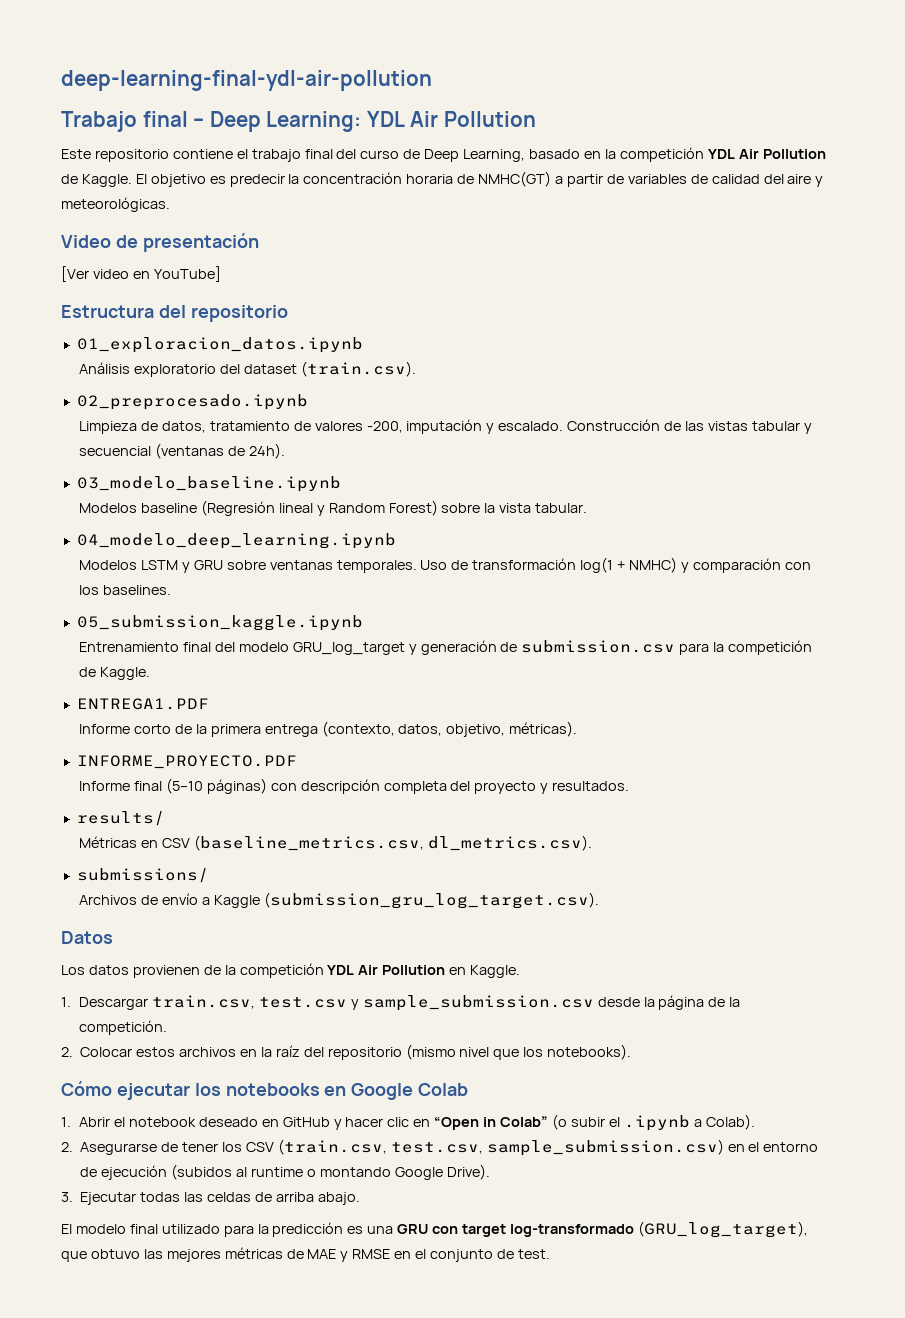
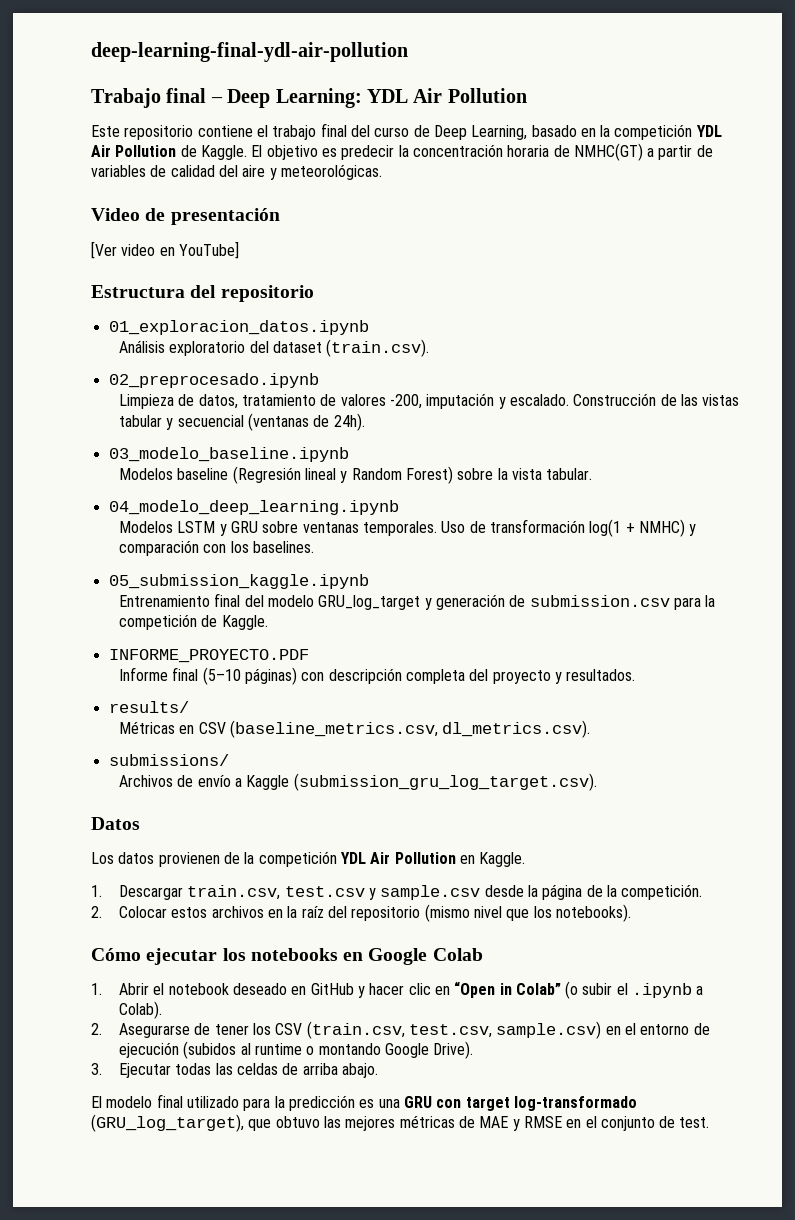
- ENTREGA1.PDF
- Informe corto de la primera entrega (contexto, datos, objetivo, métricas).
- 1. Descargar train.csv, test.csv y sample_submission.csv desde la página de la competición.
+ 1. Descargar train.csv, test.csv y sample.csv desde la página de la competición.
- 2. Asegurarse de tener los CSV (train.csv, test.csv, sample_submission.csv) en el entorno de ejecución (subidos al runtime o montando Google Drive).
+ 2. Asegurarse de tener los CSV (train.csv, test.csv, sample.csv) en el entorno de ejecución (subidos al runtime o montando Google Drive).

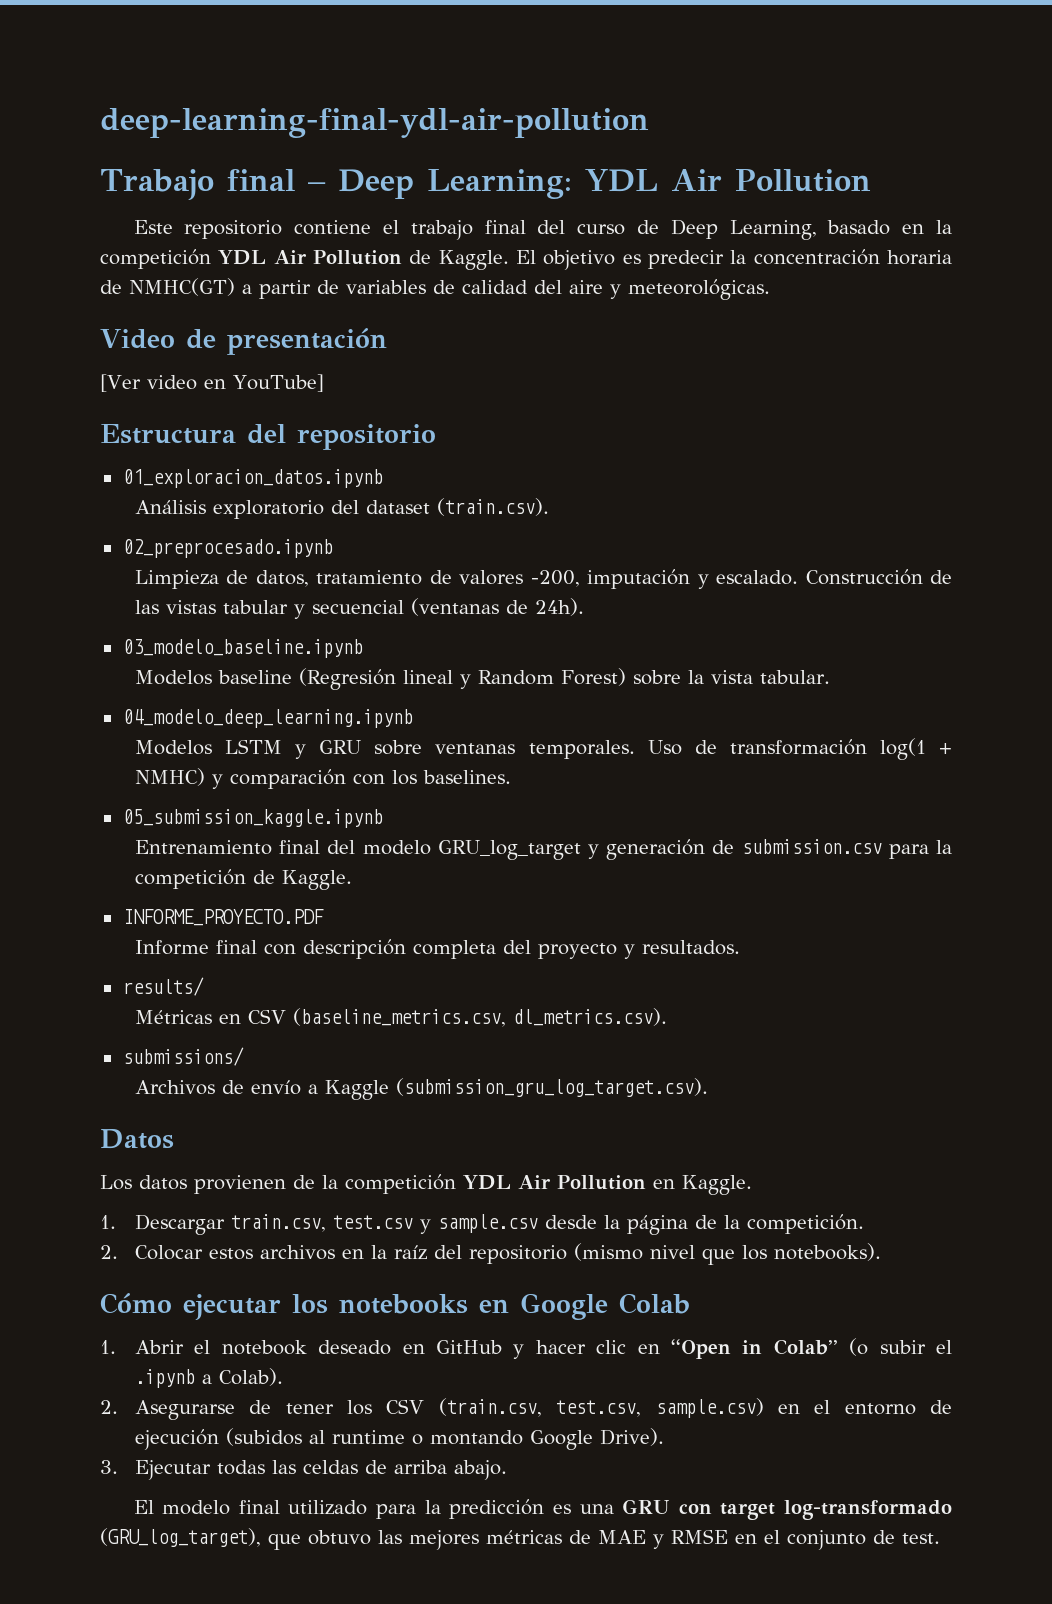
- Informe final (5–10 páginas) con descripción completa del proyecto y resultados.
+ Informe final con descripción completa del proyecto y resultados.

